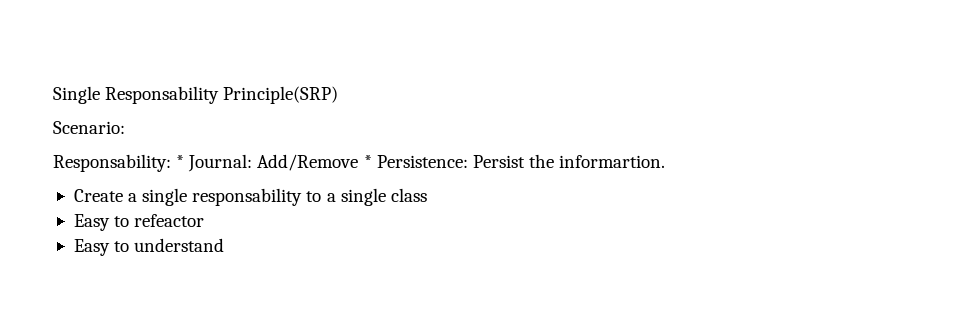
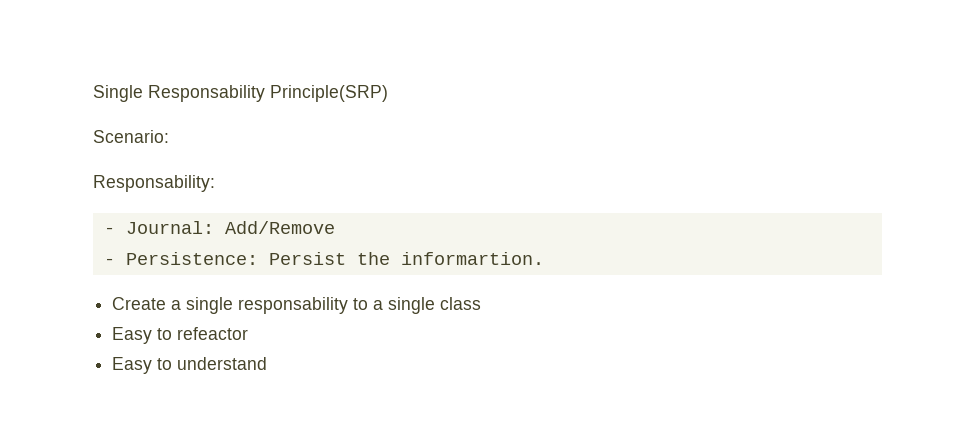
- Responsability: * Journal: Add/Remove * Persistence: Persist the informartion.
+ Responsability:
+ - Journal: Add/Remove
+ - Persistence: Persist the informartion.

